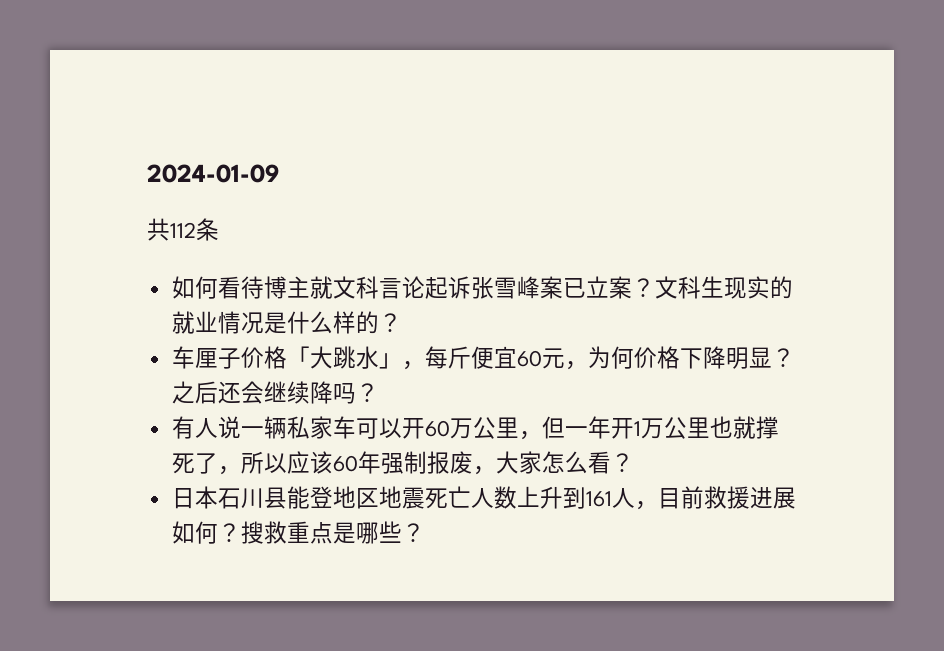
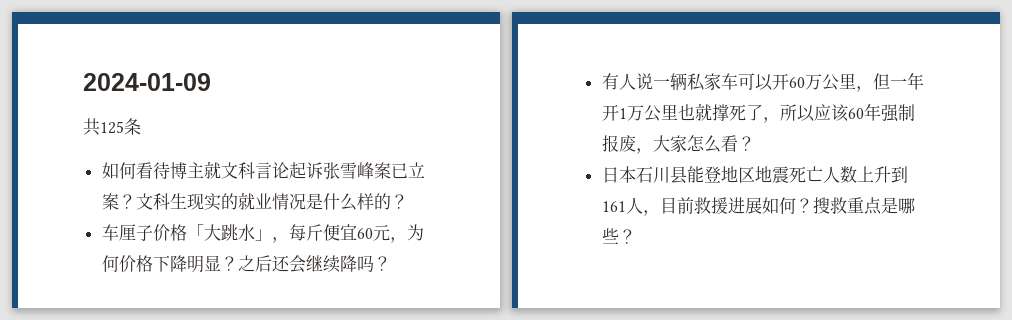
- 共112条
+ 共125条

